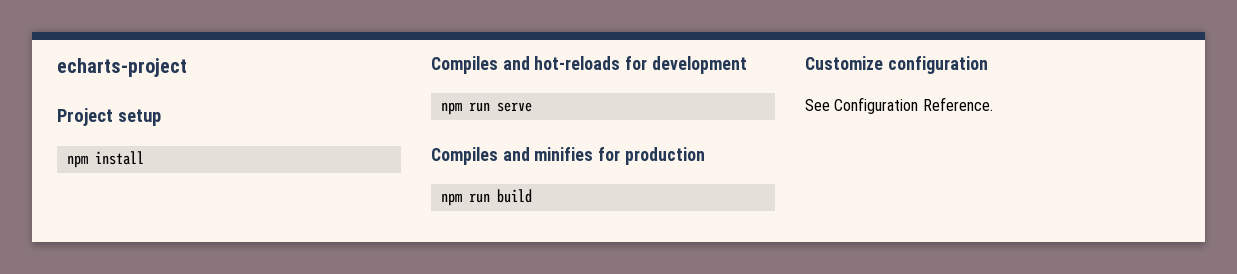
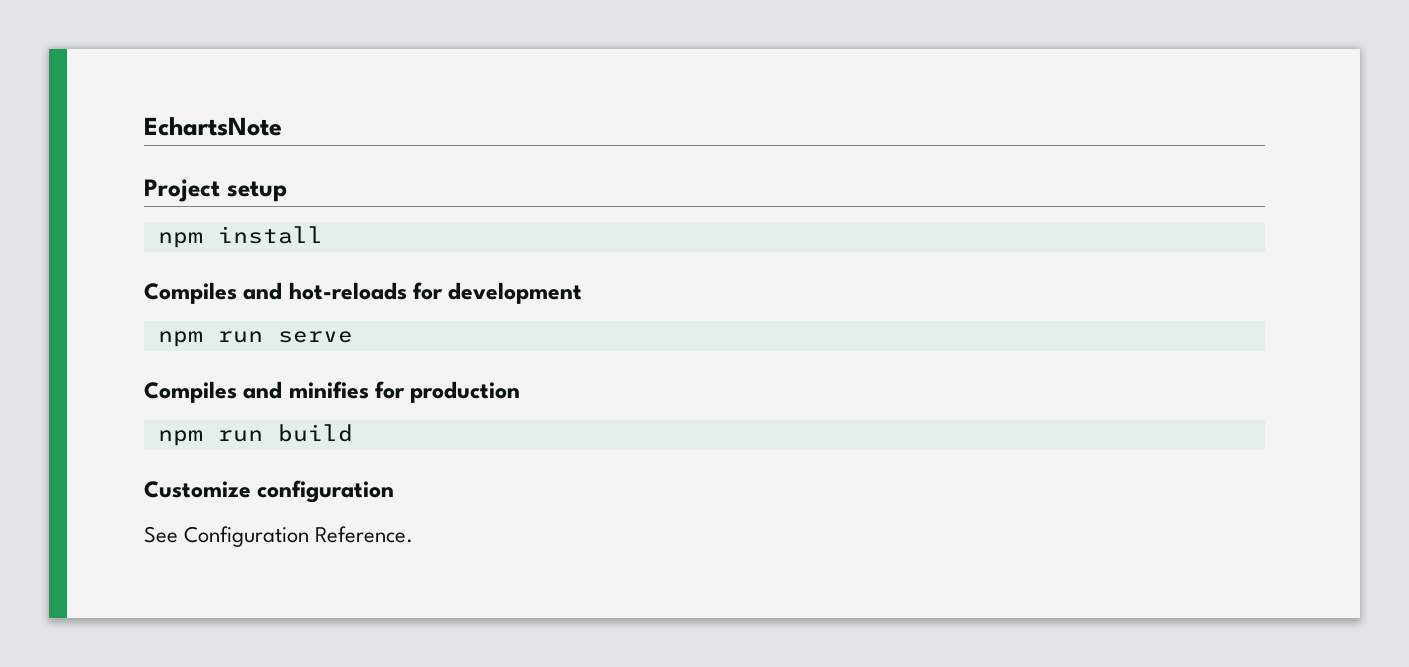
- echarts-project
+ EchartsNote

